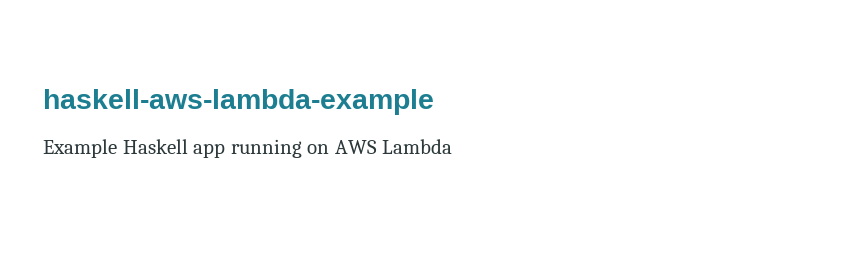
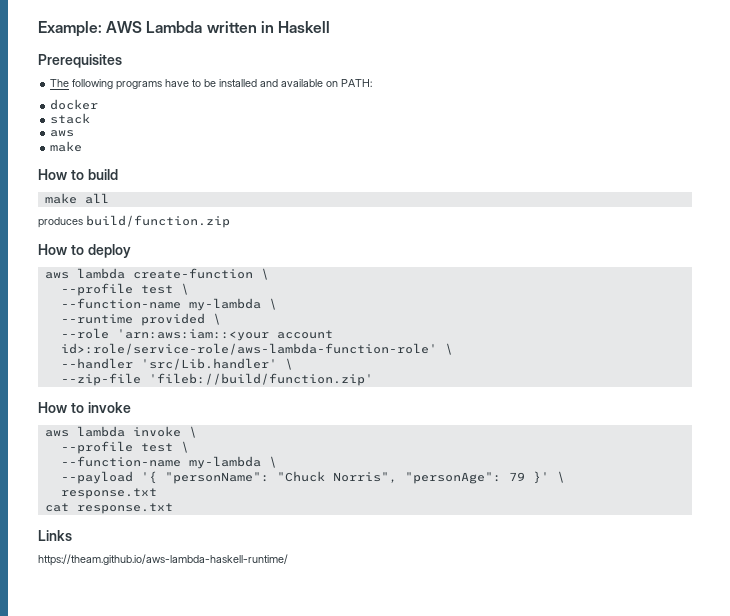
- haskell-aws-lambda-example
- Example Haskell app running on AWS Lambda
+ Example: AWS Lambda written in Haskell
+ Prerequisites
+ The following programs have to be installed and available on PATH:
+ docker
+ stack
+ aws
+ make
+ How to build
+ make all
+ produces build/function.zip
+ How to deploy
+ aws lambda create-function \
+ --profile test \
+ --function-name my-lambda \
+ --runtime provided \
+ --role 'arn:aws:iam::<your account id>:role/service-role/aws-lambda-function-role' \
+ --handler 'src/Lib.handler' \
+ --zip-file 'fileb://build/function.zip'
+ How to invoke
+ aws lambda invoke \
+ --profile test \
+ --function-name my-lambda \
+ --payload '{ "personName": "Chuck Norris", "personAge": 79 }' \
+ response.txt
+ cat response.txt
+ Links
+ https://theam.github.io/aws-lambda-haskell-runtime/

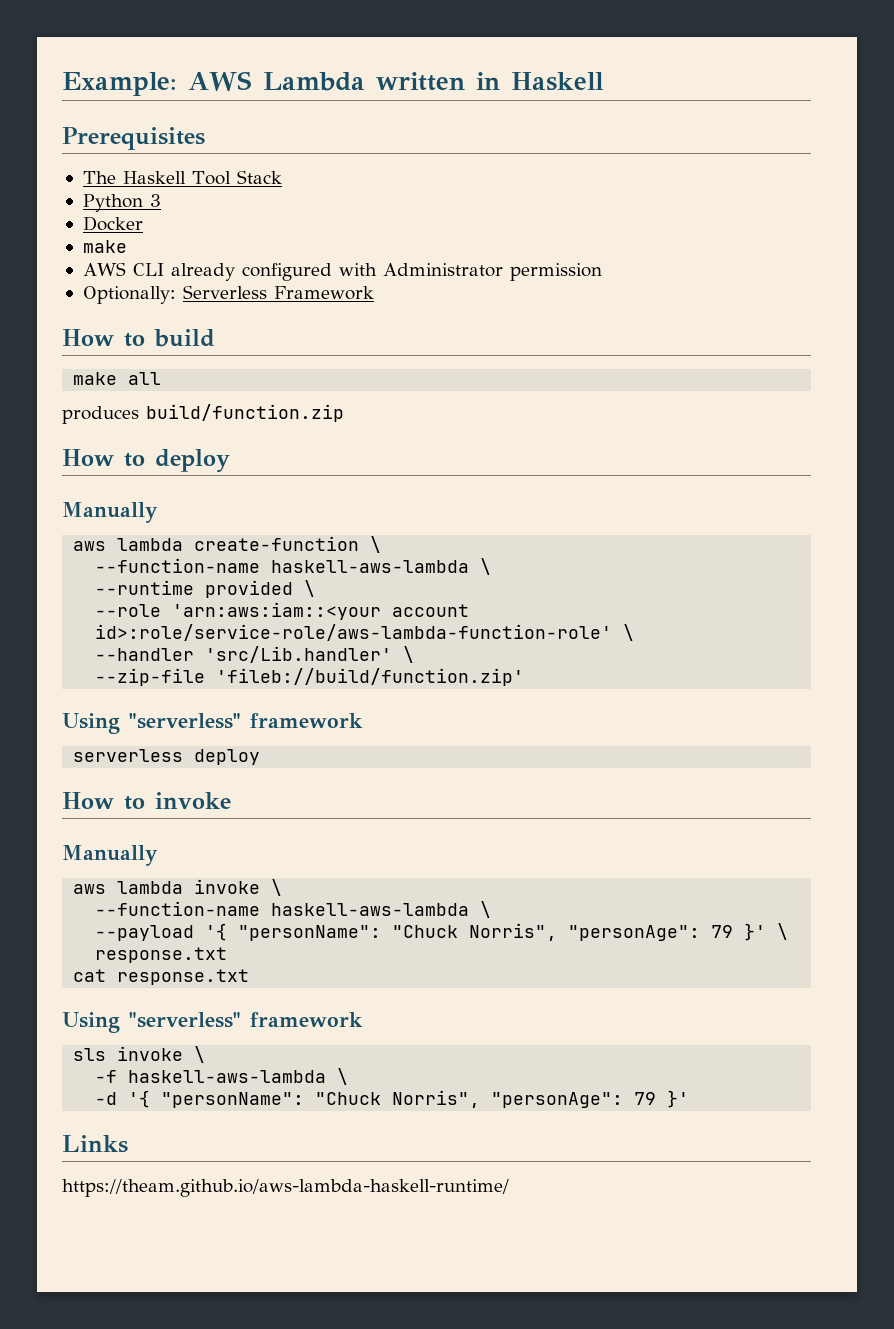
- The following programs have to be installed and available on PATH:
- docker
- stack
- aws
+ The Haskell Tool Stack
+ Python 3
+ Docker
  make
+ AWS CLI already configured with Administrator permission
+ Optionally: Serverless Framework
  How to deploy
+ Manually
  aws lambda create-function \
- --profile test \
- --function-name my-lambda \
+ --function-name haskell-aws-lambda \
  --zip-file 'fileb://build/function.zip'
+ Using "serverless" framework
+ serverless deploy
  How to invoke
+ Manually
  aws lambda invoke \
- --profile test \
- --function-name my-lambda \
+ --function-name haskell-aws-lambda \
  cat response.txt
+ Using "serverless" framework
+ sls invoke \
+ -f haskell-aws-lambda \
+ -d '{ "personName": "Chuck Norris", "personAge": 79 }'

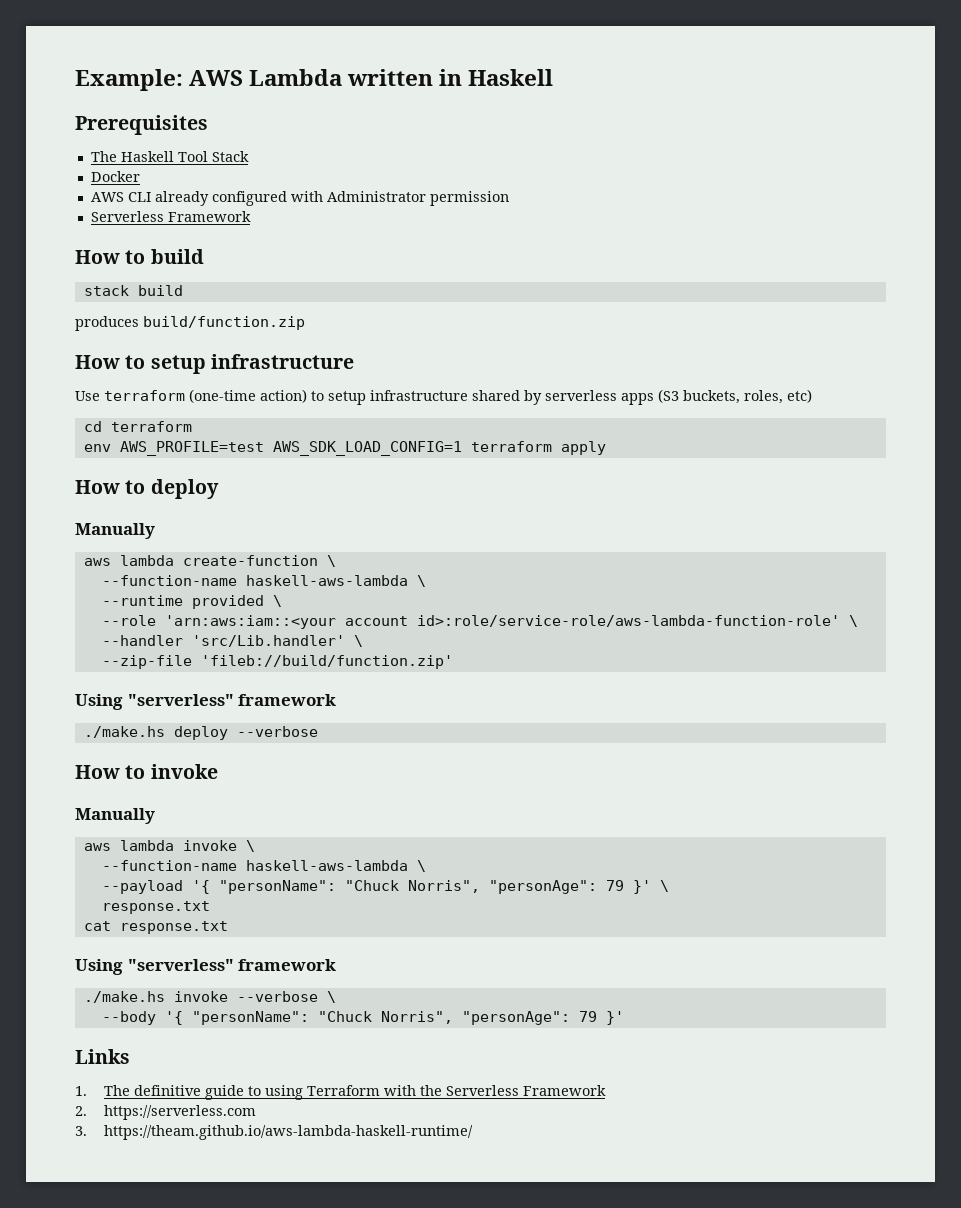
- Python 3
  Docker
- make
  AWS CLI already configured with Administrator permission
- Optionally: Serverless Framework
+ Serverless Framework
- make all
+ stack build
+ How to setup infrastructure
+ Use terraform (one-time action) to setup infrastructure shared by serverless apps (S3 buckets, roles, etc)
+ cd terraform
+ env AWS_PROFILE=test AWS_SDK_LOAD_CONFIG=1 terraform apply
- serverless deploy
+ ./make.hs deploy --verbose
- sls invoke \
- -f haskell-aws-lambda \
- -d '{ "personName": "Chuck Norris", "personAge": 79 }'
+ ./make.hs invoke --verbose \
+ --body '{ "personName": "Chuck Norris", "personAge": 79 }'
- https://theam.github.io/aws-lambda-haskell-runtime/
+ 1. The definitive guide to using Terraform with the Serverless Framework
+ 2. https://serverless.com
+ 3. https://theam.github.io/aws-lambda-haskell-runtime/

